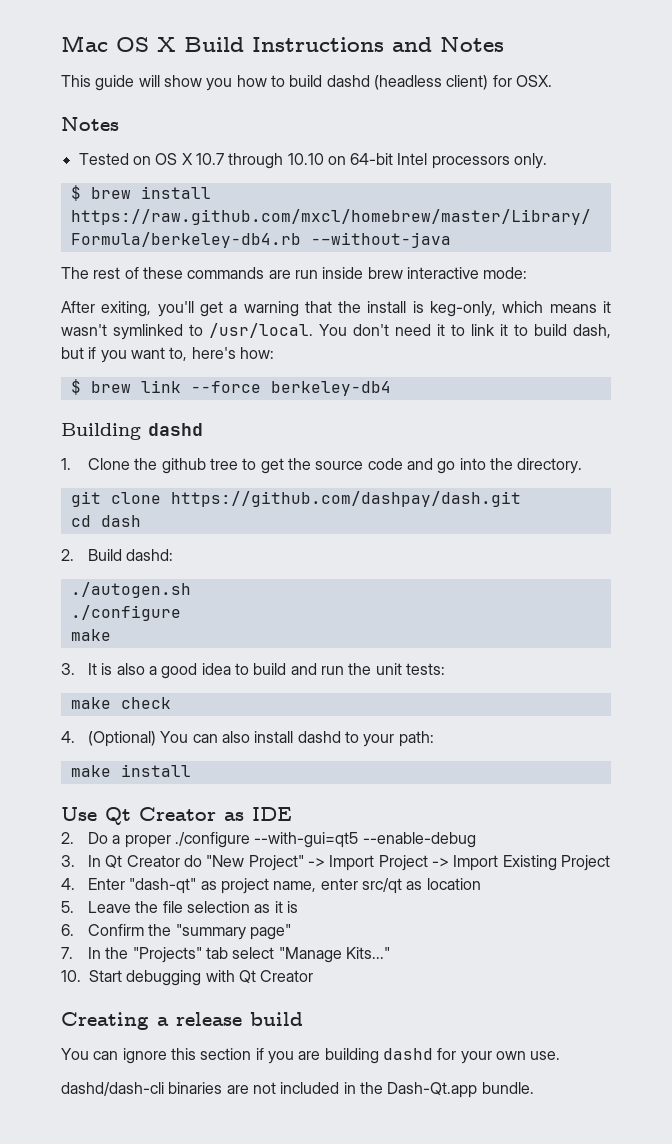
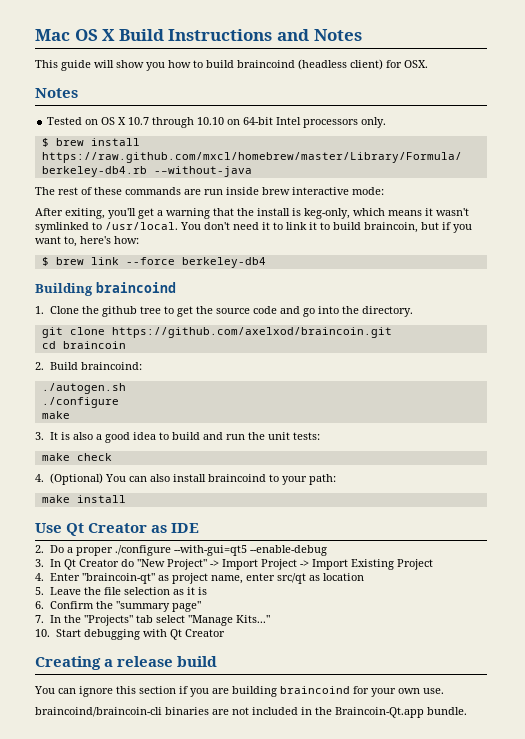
- This guide will show you how to build dashd (headless client) for OSX.
+ This guide will show you how to build braincoind (headless client) for OSX.
- You don't need it to link it to build dash, but if you want to, here's how:
+ You don't need it to link it to build braincoin, but if you want to, here's how:
- Building dashd
+ Building braincoind
- git clone https://github.com/dashpay/dash.git
+ git clone https://github.com/axelxod/braincoin.git
- cd dash
+ cd braincoin
- 2. Build dashd:
+ 2. Build braincoind:
- 4. (Optional) You can also install dashd to your path:
+ 4. (Optional) You can also install braincoind to your path:
- 4. Enter "dash-qt" as project name, enter src/qt as location
+ 4. Enter "braincoin-qt" as project name, enter src/qt as location
- You can ignore this section if you are building dashd for your own use.
+ You can ignore this section if you are building braincoind for your own use.
- dashd/dash-cli binaries are not included in the Dash-Qt.app bundle.
+ braincoind/braincoin-cli binaries are not included in the Braincoin-Qt.app bundle.

